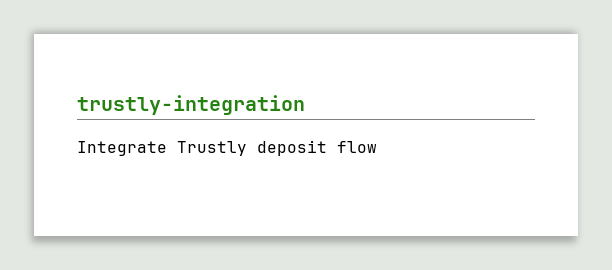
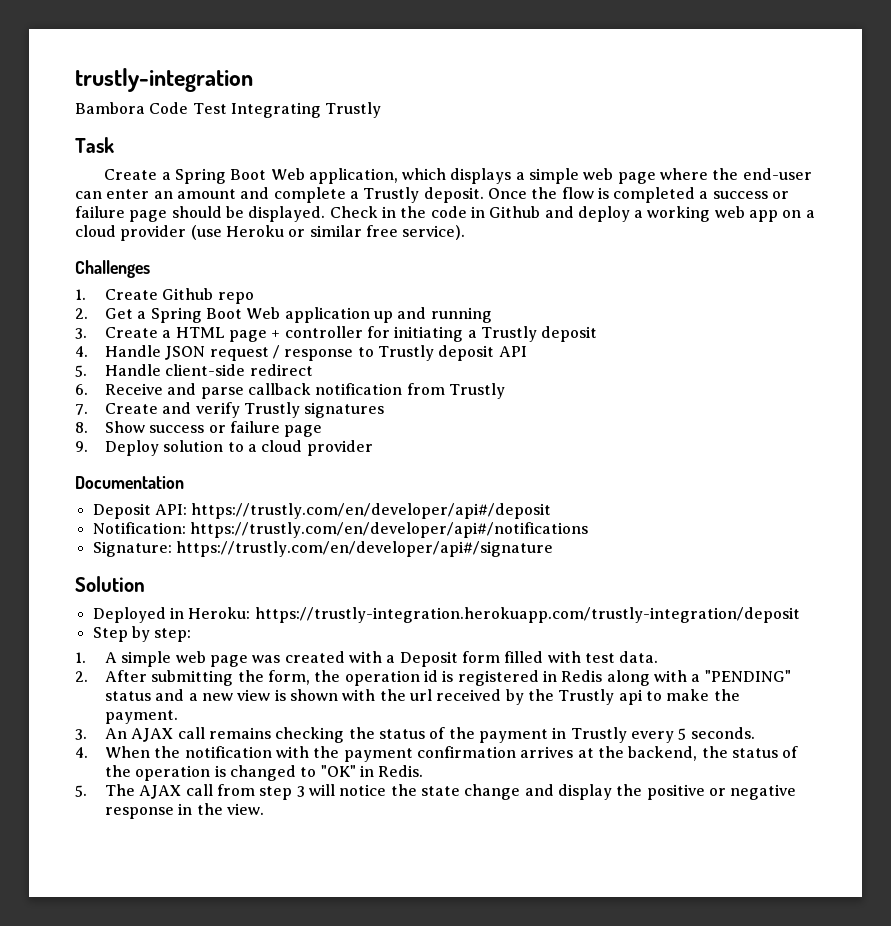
- Integrate Trustly deposit flow
+ Bambora Code Test Integrating Trustly
+ Task
+ Create a Spring Boot Web application, which displays a simple web page where the end-user can enter an amount and complete a Trustly deposit. Once the flow is completed a success or failure page should be displayed. Check in the code in Github and deploy a working web app on a cloud provider (use Heroku or similar free service).
+ Challenges
+ 1. Create Github repo
+ 2. Get a Spring Boot Web application up and running
+ 3. Create a HTML page + controller for initiating a Trustly deposit
+ 4. Handle JSON request / response to Trustly deposit API
+ 5. Handle client-side redirect
+ 6. Receive and parse callback notification from Trustly
+ 7. Create and verify Trustly signatures
+ 8. Show success or failure page
+ 9. Deploy solution to a cloud provider
+ Documentation
+ Deposit API: https://trustly.com/en/developer/api#/deposit
+ Notification: https://trustly.com/en/developer/api#/notifications
+ Signature: https://trustly.com/en/developer/api#/signature
+ Solution
+ Deployed in Heroku: https://trustly-integration.herokuapp.com/trustly-integration/deposit
+ Step by step:
+ 1. A simple web page was created with a Deposit form filled with test data.
+ 2. After submitting the form, the operation id is registered in Redis along with a "PENDING" status and a new view is shown with the url received by the Trustly api to make the payment.
+ 3. An AJAX call remains checking the status of the payment in Trustly every 5 seconds.
+ 4. When the notification with the payment confirmation arrives at the backend, the status of the operation is changed to "OK" in Redis.
+ 5. The AJAX call from step 3 will notice the state change and display the positive or negative response in the view.

